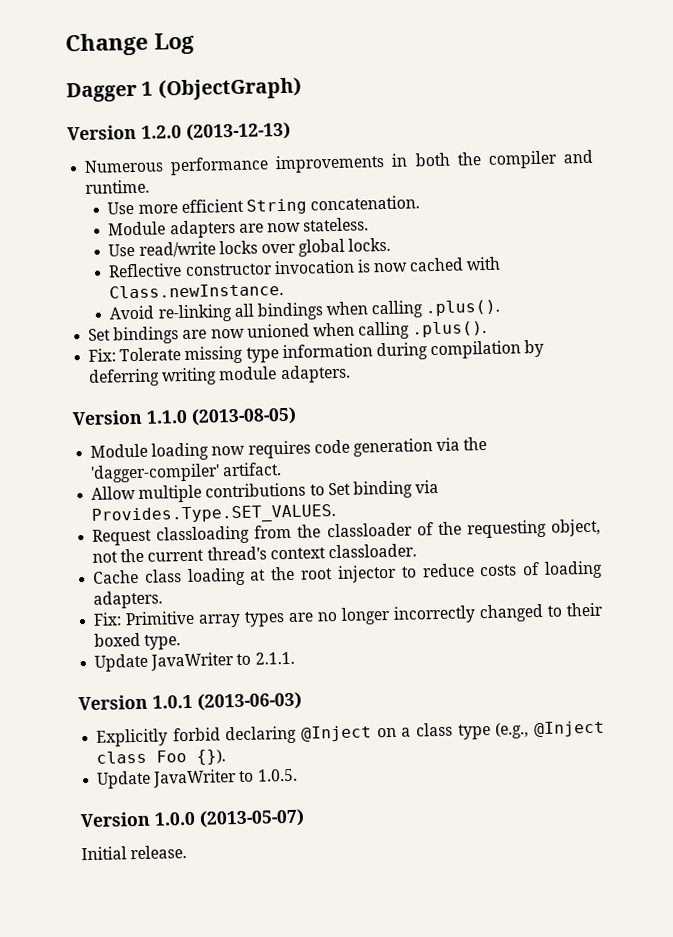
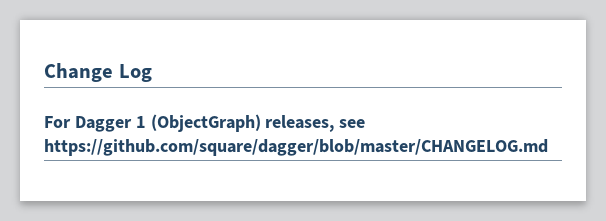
- Dagger 1 (ObjectGraph)
- Version 1.2.0 (2013-12-13)
- Numerous performance improvements in both the compiler and runtime.
- Use more efficient String concatenation.
- Module adapters are now stateless.
- Use read/write locks over global locks.
- Reflective constructor invocation is now cached with Class.newInstance.
- Avoid re-linking all bindings when calling .plus().
- Set bindings are now unioned when calling .plus().
- Fix: Tolerate missing type information during compilation by deferring writing module adapters.
- Version 1.1.0 (2013-08-05)
- Module loading now requires code generation via the 'dagger-compiler' artifact.
- Allow multiple contributions to Set binding via Provides.Type.SET_VALUES.
- Request classloading from the classloader of the requesting object, not the current thread's context classloader.
- Cache class loading at the root injector to reduce costs of loading adapters.
- Fix: Primitive array types are no longer incorrectly changed to their boxed type.
- Update JavaWriter to 2.1.1.
- Version 1.0.1 (2013-06-03)
- Explicitly forbid declaring @Inject on a class type (e.g., @Inject class Foo {}).
- Update JavaWriter to 1.0.5.
- Version 1.0.0 (2013-05-07)
- Initial release.
+ For Dagger 1 (ObjectGraph) releases, see https://github.com/square/dagger/blob/master/CHANGELOG.md

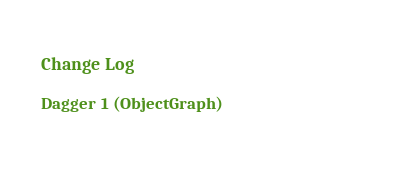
- For Dagger 1 (ObjectGraph) releases, see https://github.com/square/dagger/blob/master/CHANGELOG.md
+ Dagger 1 (ObjectGraph)

